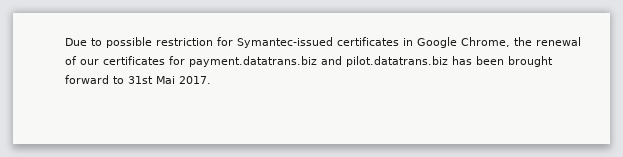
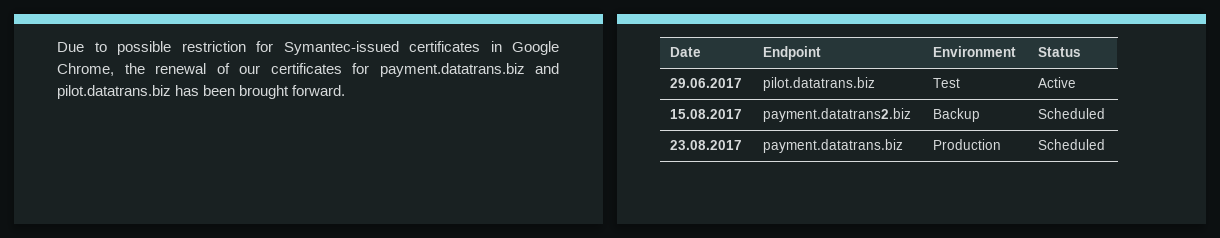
- Due to possible restriction for Symantec-issued certificates in Google Chrome, the renewal of our certificates for payment.datatrans.biz and pilot.datatrans.biz has been brought forward to 31st Mai 2017.
+ Due to possible restriction for Symantec-issued certificates in Google Chrome, the renewal of our certificates for payment.datatrans.biz and pilot.datatrans.biz has been brought forward.
+ Date | Endpoint | Environment | Status
+ 29.06.2017 | pilot.datatrans.biz | Test | Active
+ 15.08.2017 | payment.datatrans2.biz | Backup | Scheduled
+ 23.08.2017 | payment.datatrans.biz | Production | Scheduled

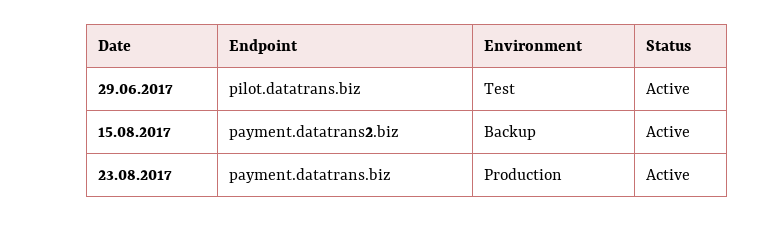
- Due to possible restriction for Symantec-issued certificates in Google Chrome, the renewal of our certificates for payment.datatrans.biz and pilot.datatrans.biz has been brought forward.
- 15.08.2017 | payment.datatrans2.biz | Backup | Scheduled
+ 15.08.2017 | payment.datatrans2.biz | Backup | Active
- 23.08.2017 | payment.datatrans.biz | Production | Scheduled
+ 23.08.2017 | payment.datatrans.biz | Production | Active

